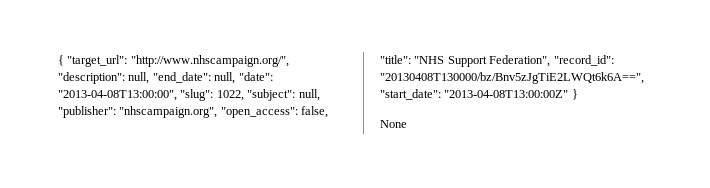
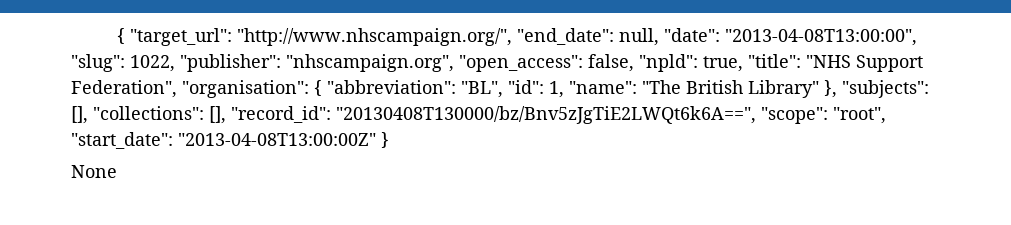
- { "target_url": "http://www.nhscampaign.org/", "description": null, "end_date": null, "date": "2013-04-08T13:00:00", "slug": 1022, "subject": null, "publisher": "nhscampaign.org", "open_access": false, "title": "NHS Support Federation", "record_id": "20130408T130000/bz/Bnv5zJgTiE2LWQt6k6A==", "start_date": "2013-04-08T13:00:00Z" }
+ { "target_url": "http://www.nhscampaign.org/", "end_date": null, "date": "2013-04-08T13:00:00", "slug": 1022, "publisher": "nhscampaign.org", "open_access": false, "npld": true, "title": "NHS Support Federation", "organisation": { "abbreviation": "BL", "id": 1, "name": "The British Library" }, "subjects": [], "collections": [], "record_id": "20130408T130000/bz/Bnv5zJgTiE2LWQt6k6A==", "scope": "root", "start_date": "2013-04-08T13:00:00Z" }

